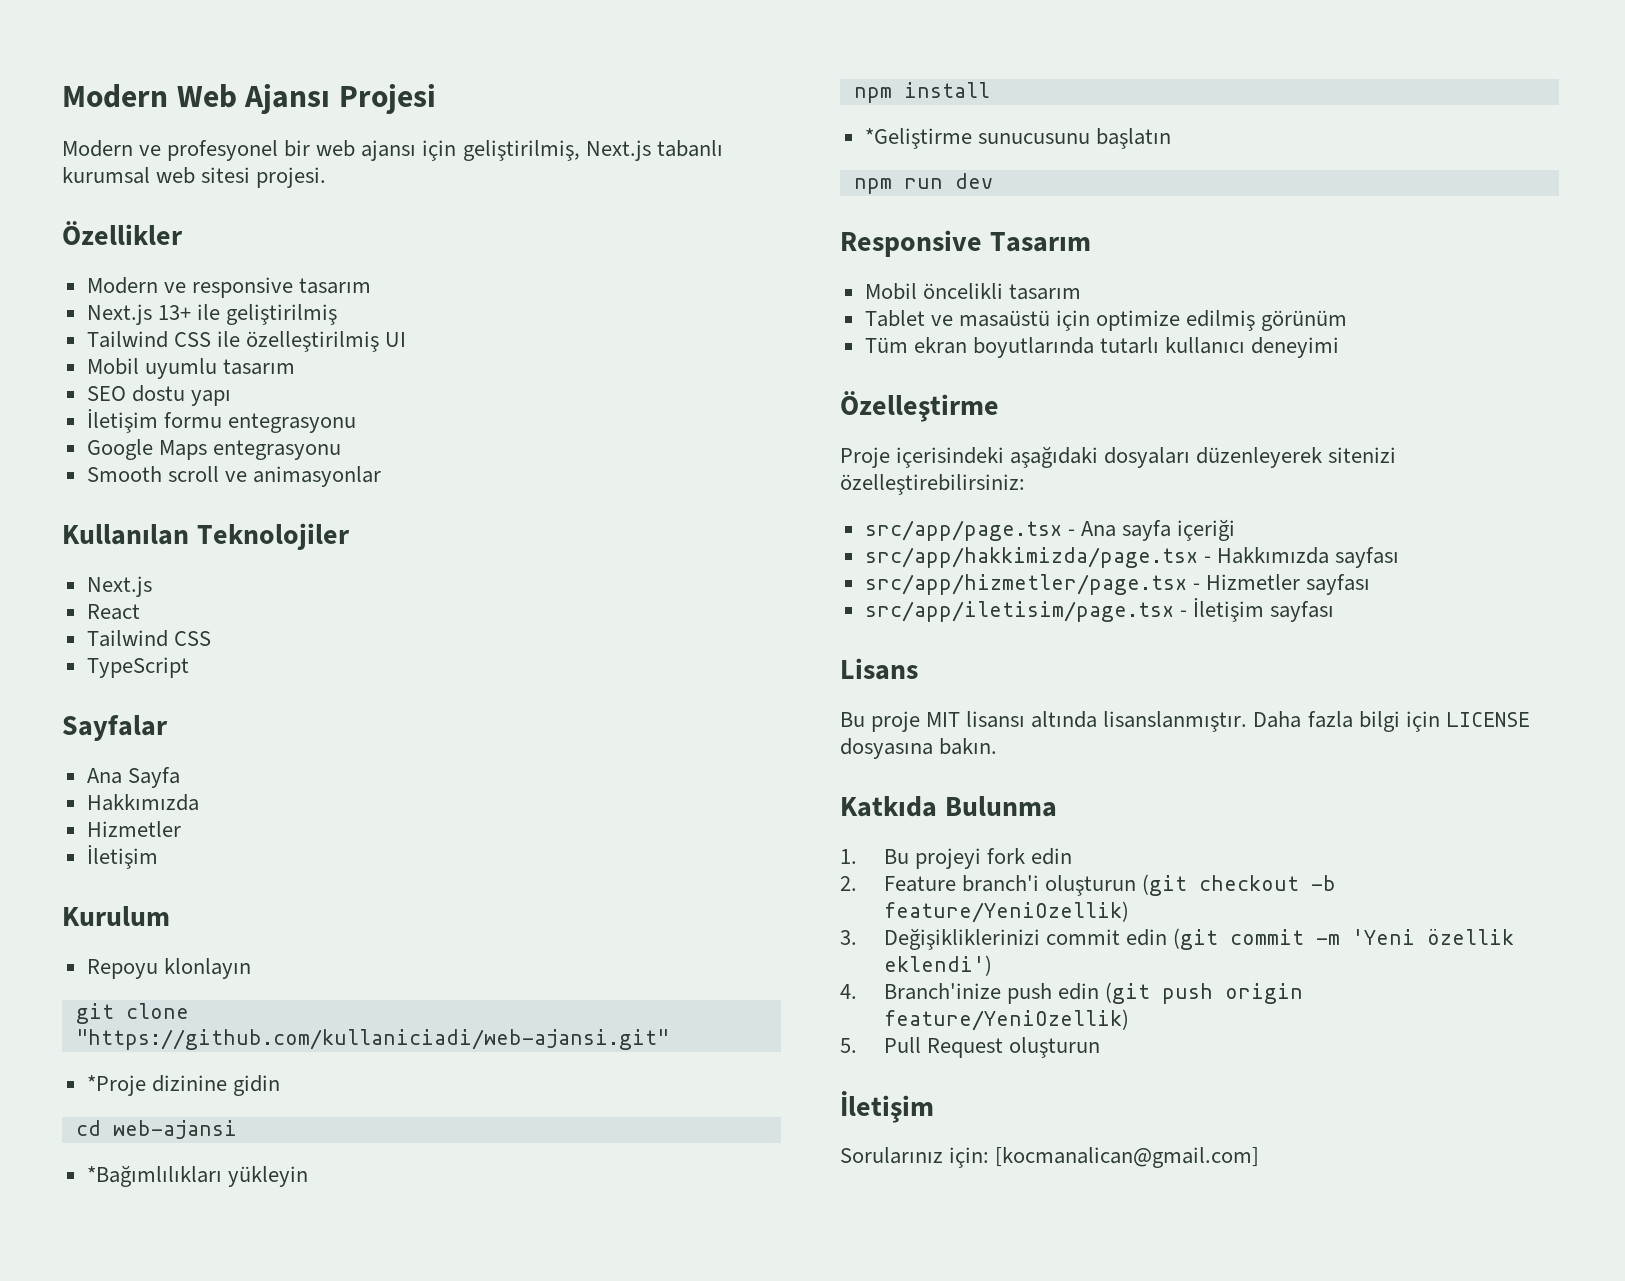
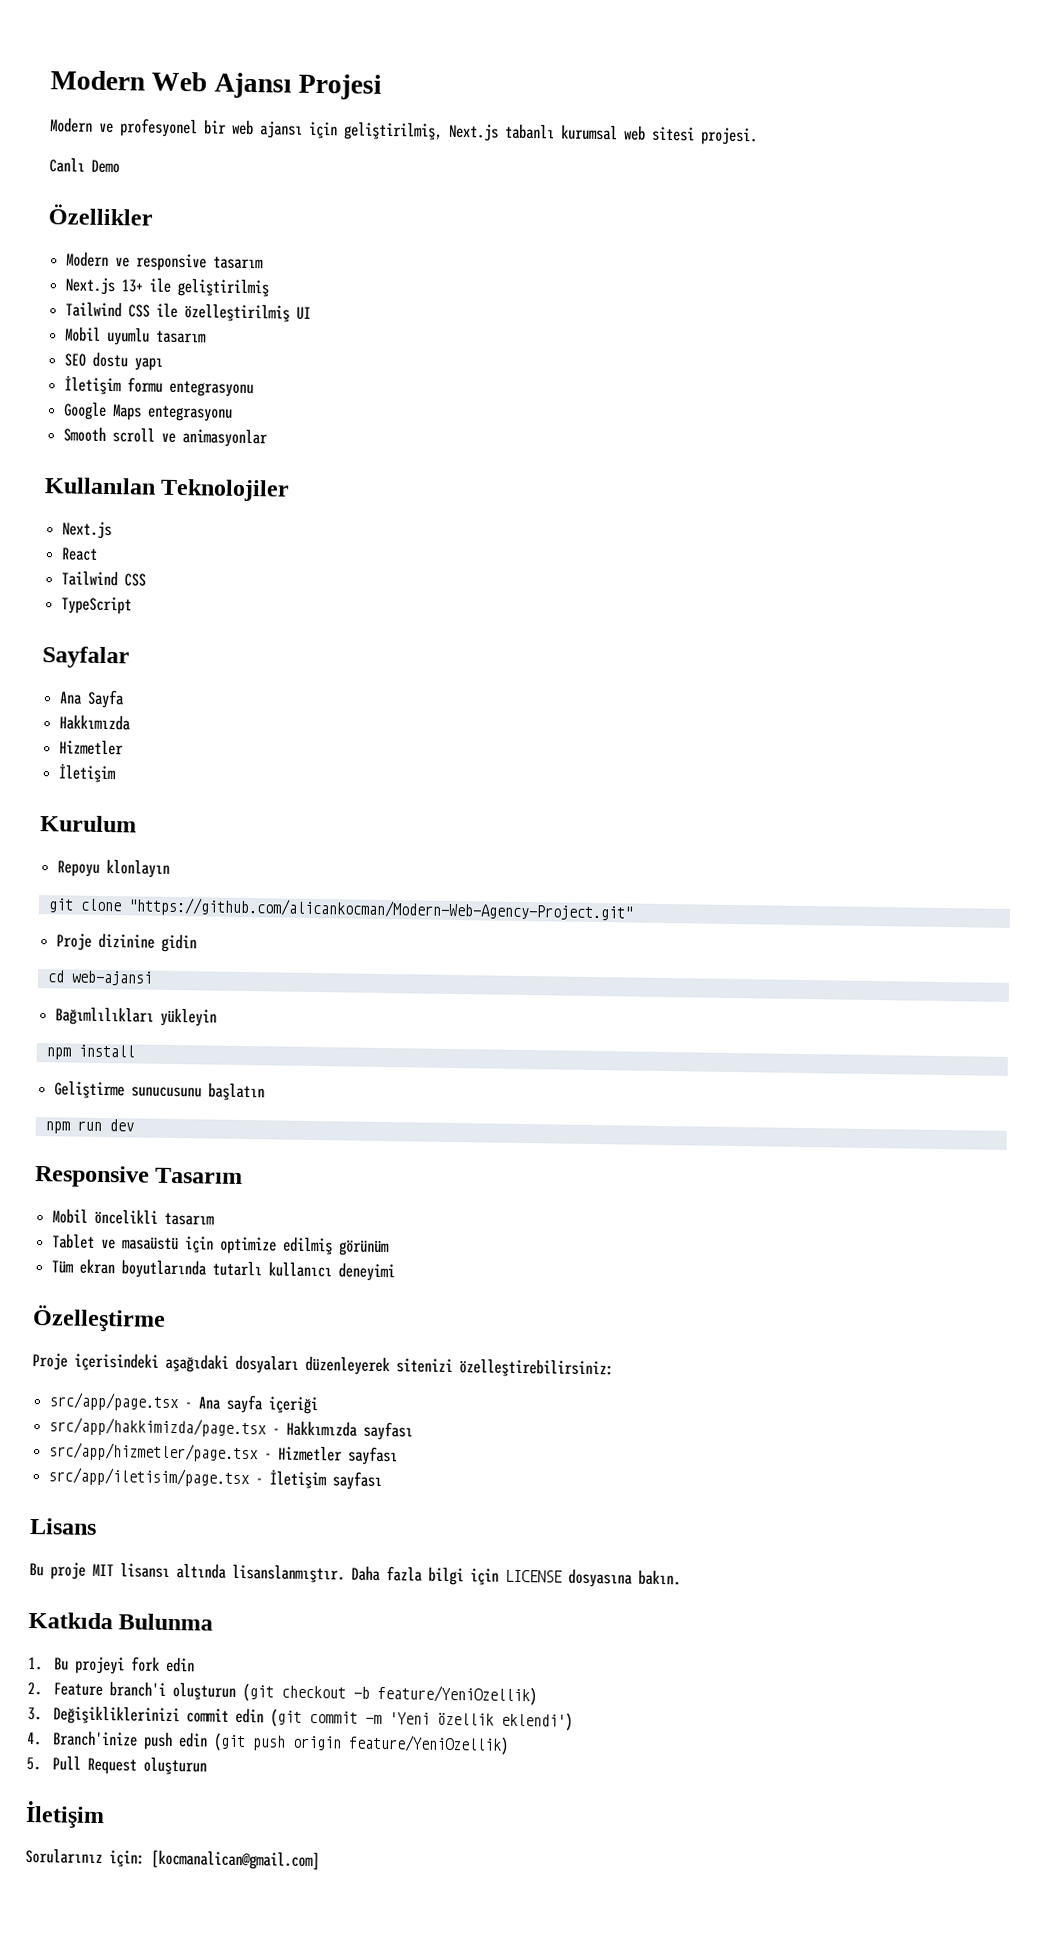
+ Canlı Demo
- git clone "https://github.com/kullaniciadi/web-ajansi.git"
- *Proje dizinine gidin
+ git clone "https://github.com/alicankocman/Modern-Web-Agency-Project.git"
+ Proje dizinine gidin
- *Bağımlılıkları yükleyin
+ Bağımlılıkları yükleyin
- *Geliştirme sunucusunu başlatın
+ Geliştirme sunucusunu başlatın

